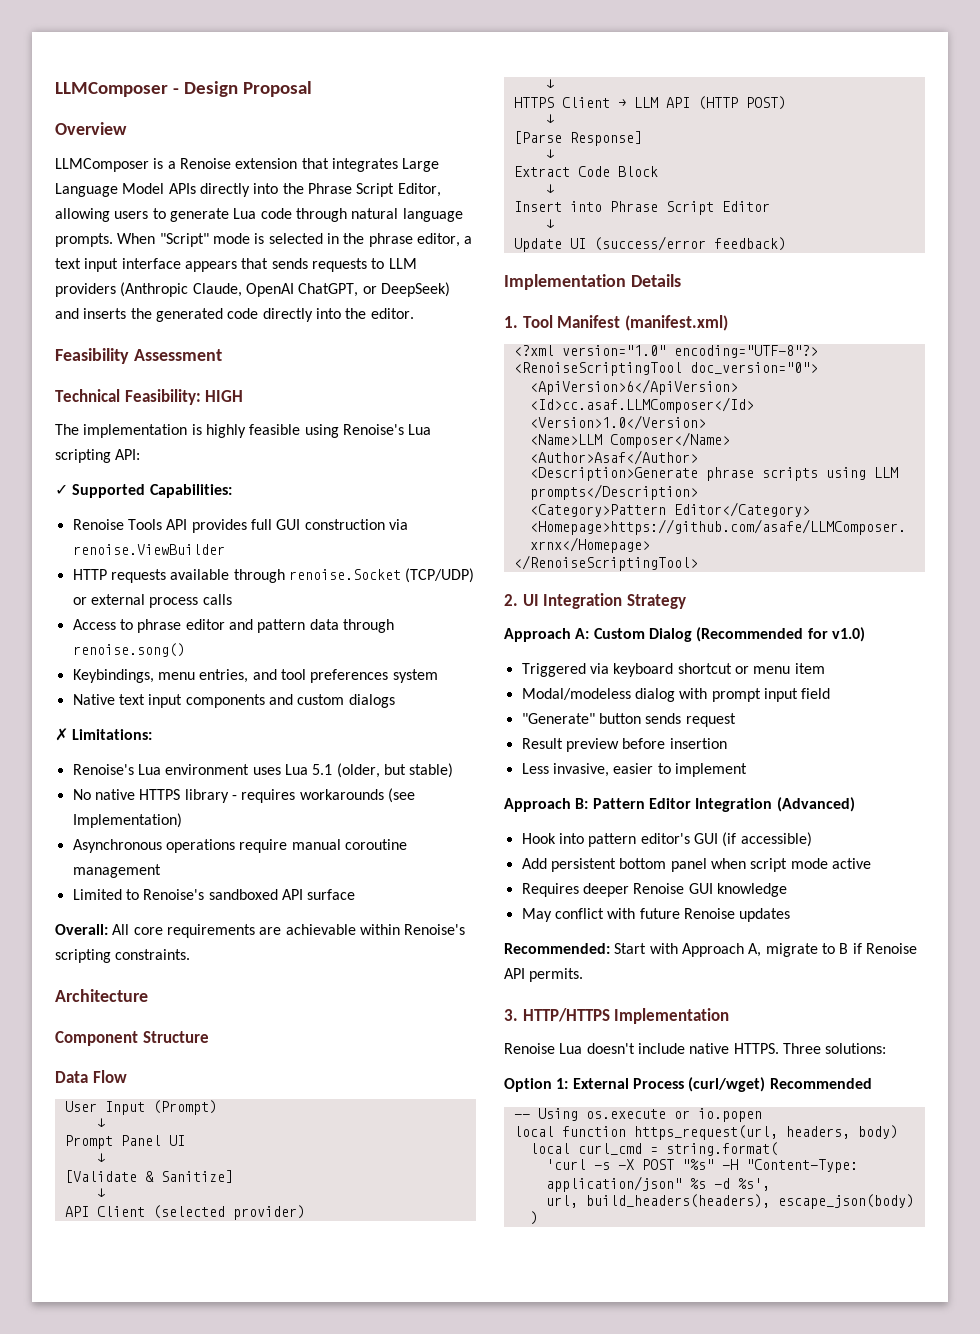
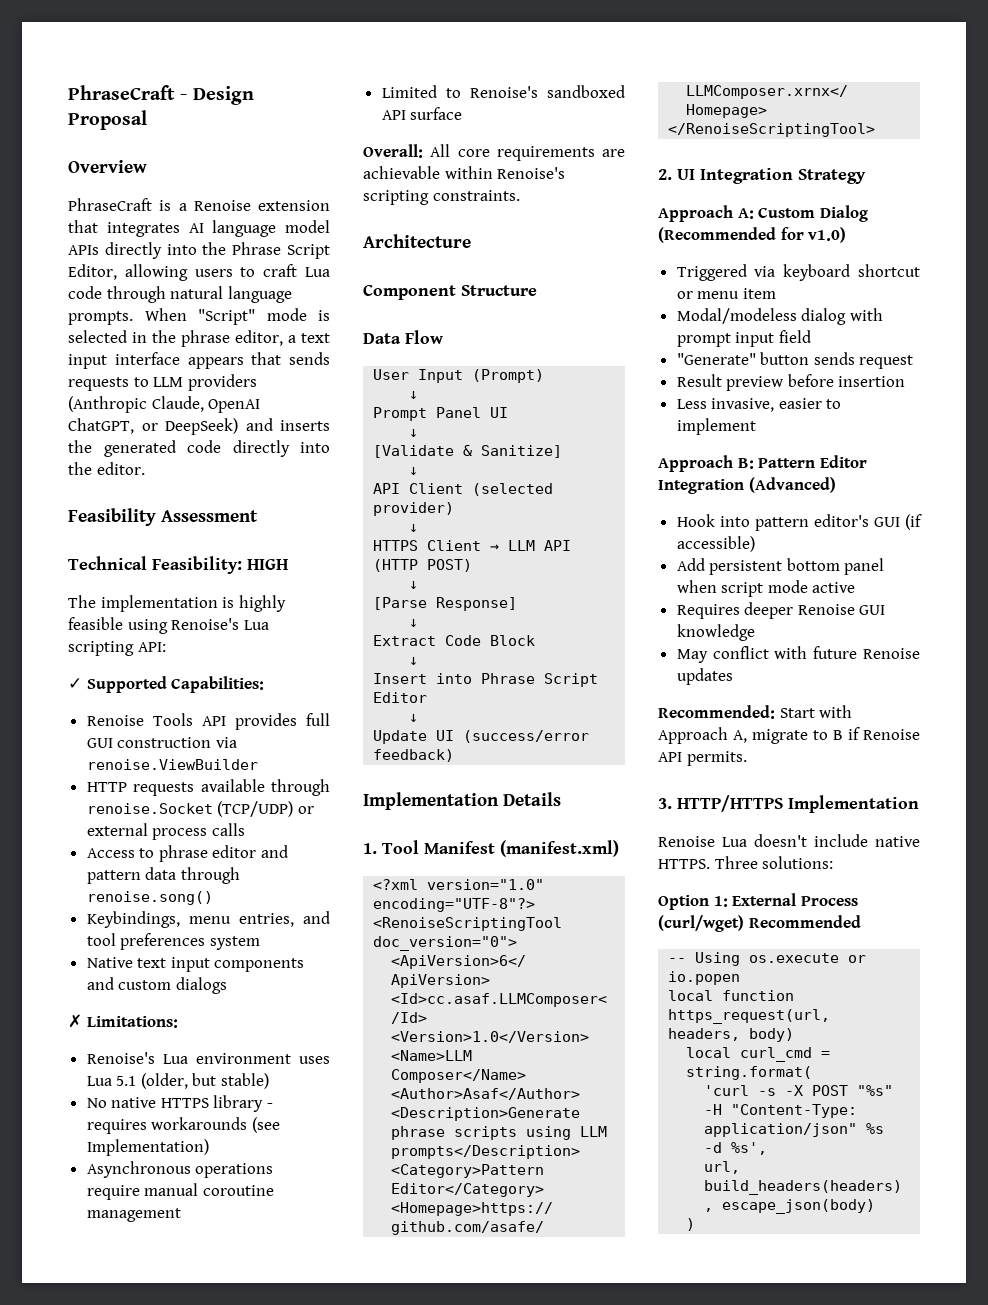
- LLMComposer - Design Proposal
+ PhraseCraft - Design Proposal
- LLMComposer is a Renoise extension that integrates Large Language Model APIs directly into the Phrase Script Editor, allowing users to generate Lua code through natural language prompts.
+ PhraseCraft is a Renoise extension that integrates AI language model APIs directly into the Phrase Script Editor, allowing users to craft Lua code through natural language prompts.

